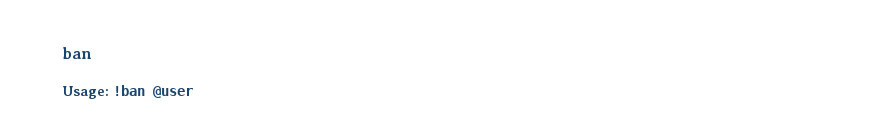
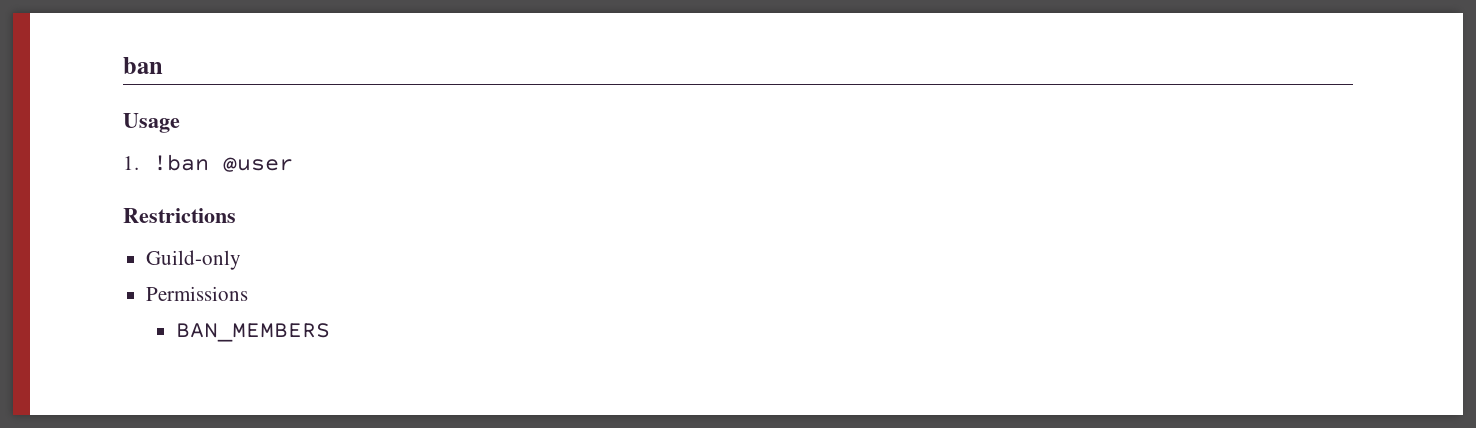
- Usage: !ban @user
+ Usage
+ 1. !ban @user
+ Restrictions
+ Guild-only
+ Permissions
+ BAN_MEMBERS

